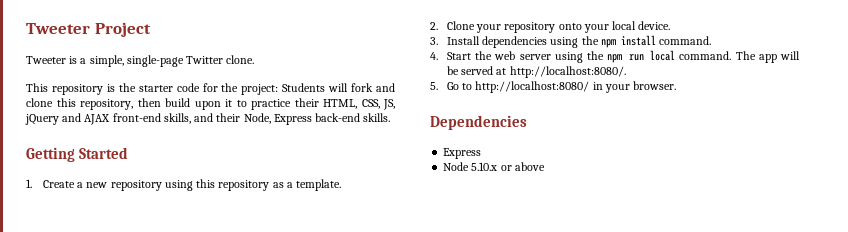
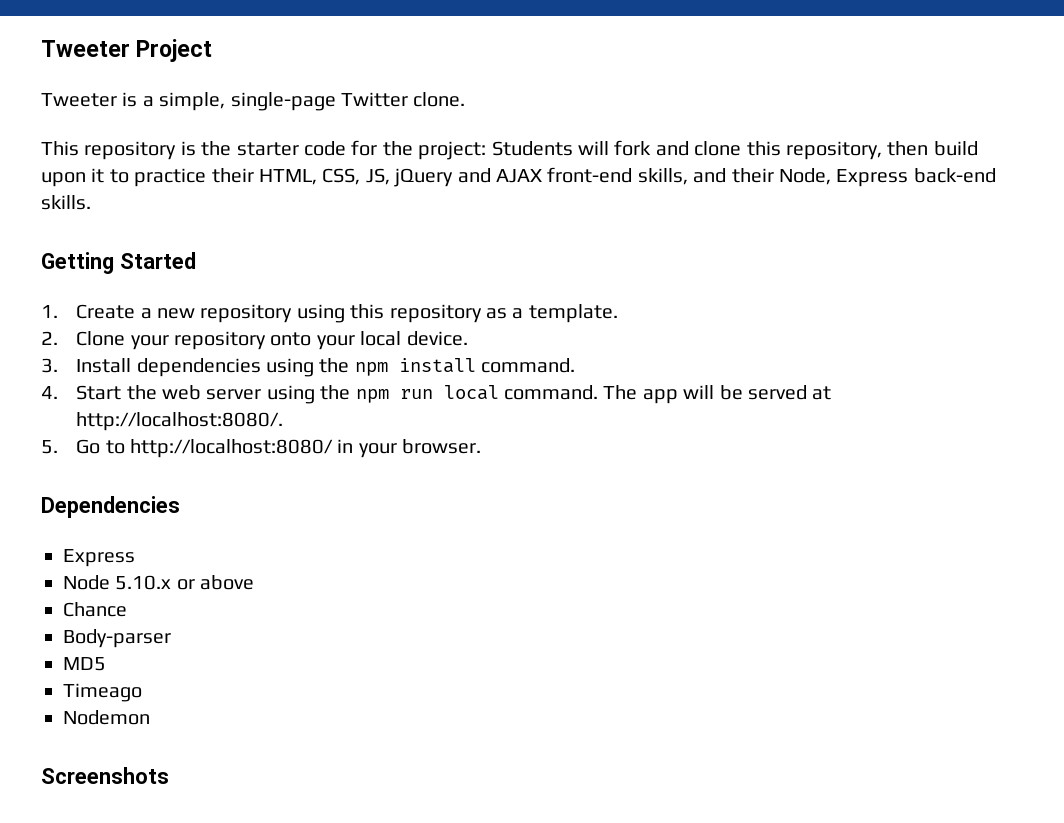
+ Chance
+ Body-parser
+ MD5
+ Timeago
+ Nodemon
+ Screenshots

